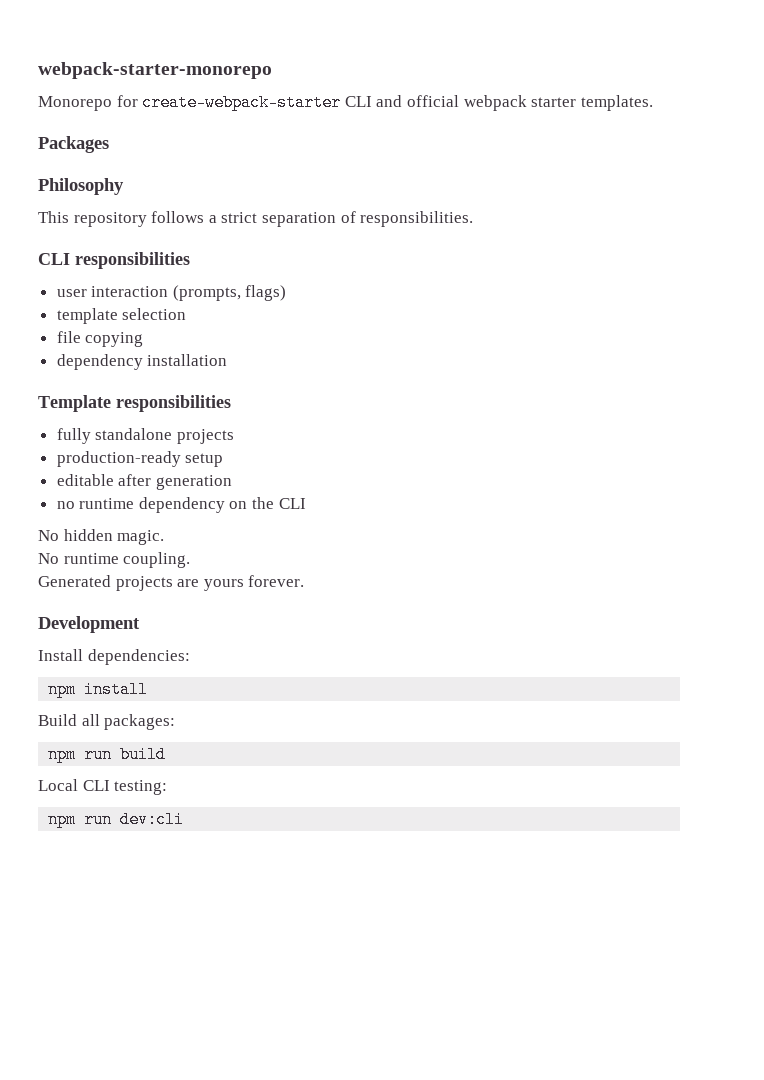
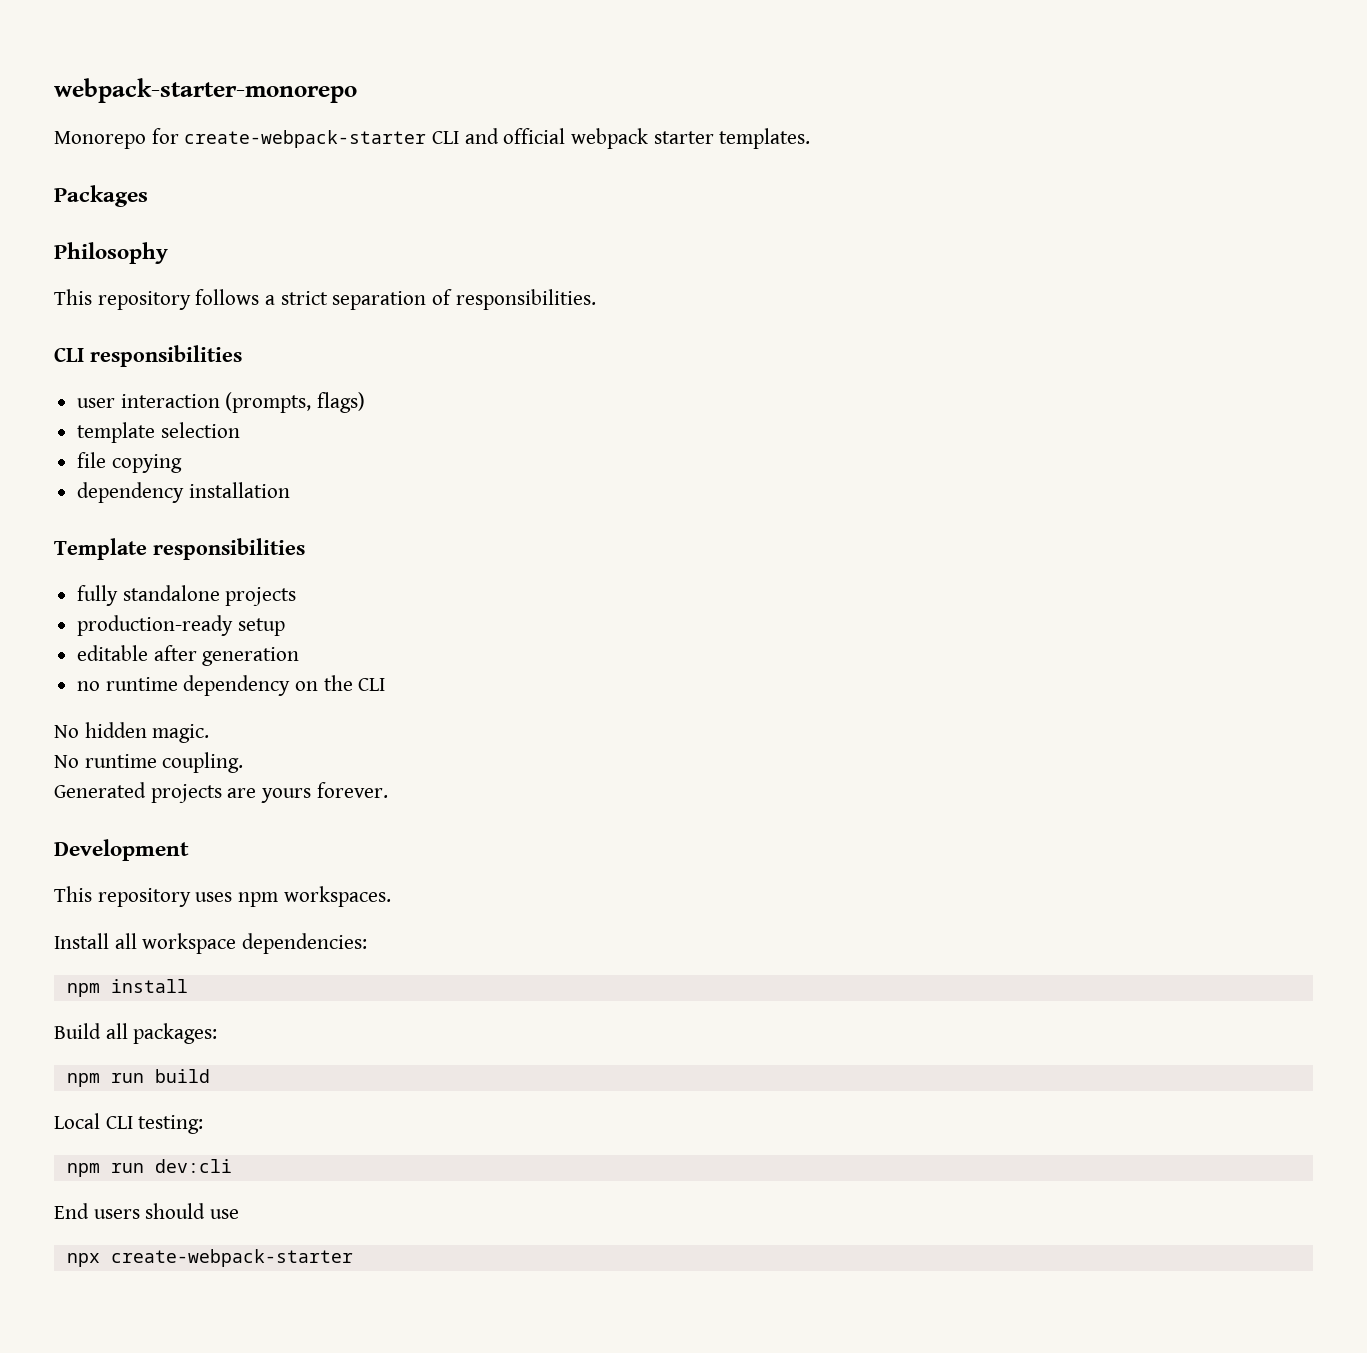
+ This repository uses npm workspaces.
- Install dependencies:
+ Install all workspace dependencies:
+ End users should use
+ npx create-webpack-starter

